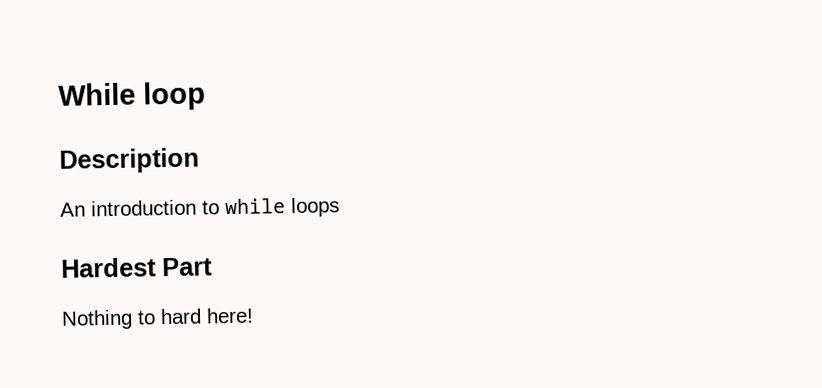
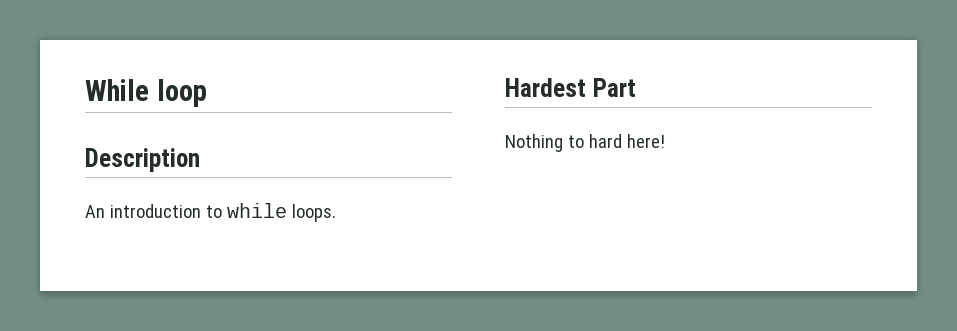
- An introduction to while loops
+ An introduction to while loops.

